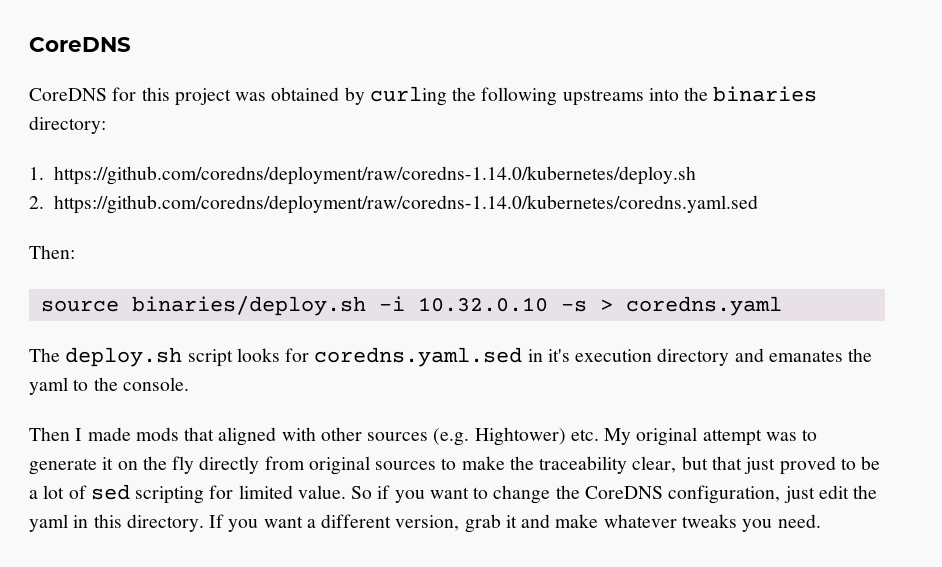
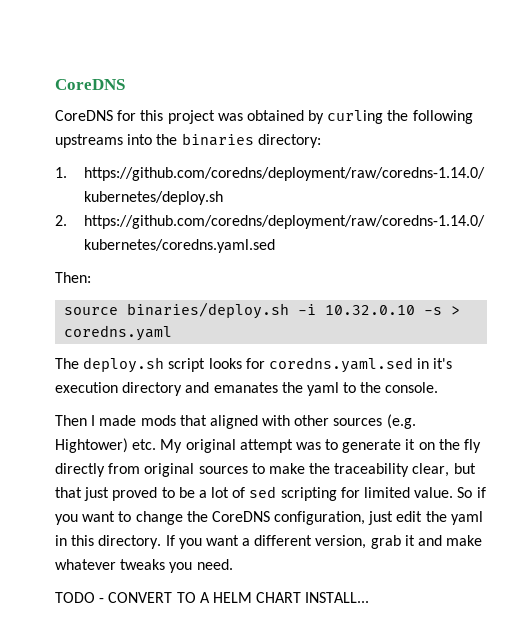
+ TODO - CONVERT TO A HELM CHART INSTALL...

